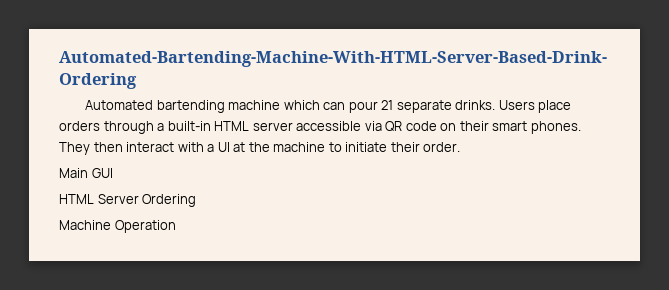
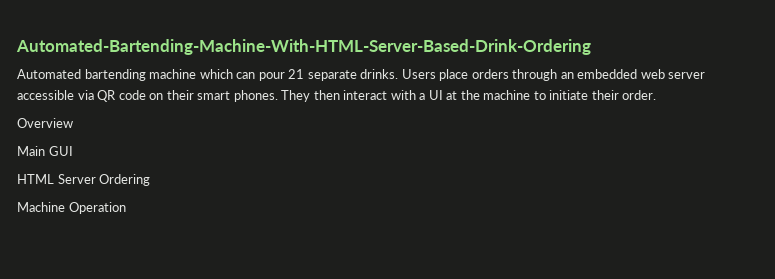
- Users place orders through a built-in HTML server accessible via QR code on their smart phones.
+ Users place orders through an embedded web server accessible via QR code on their smart phones.
+ Overview

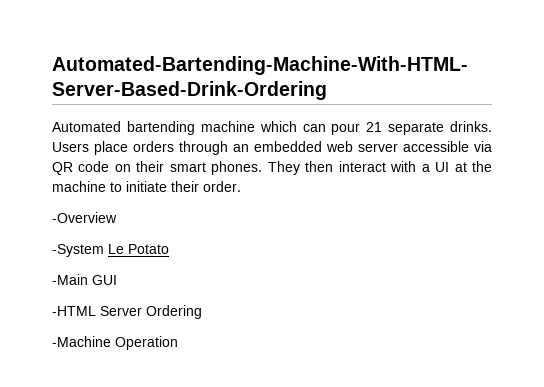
- Overview
- Main GUI
+ -Overview
+ -System Le Potato
+ -Main GUI
- HTML Server Ordering
+ -HTML Server Ordering
- Machine Operation
+ -Machine Operation

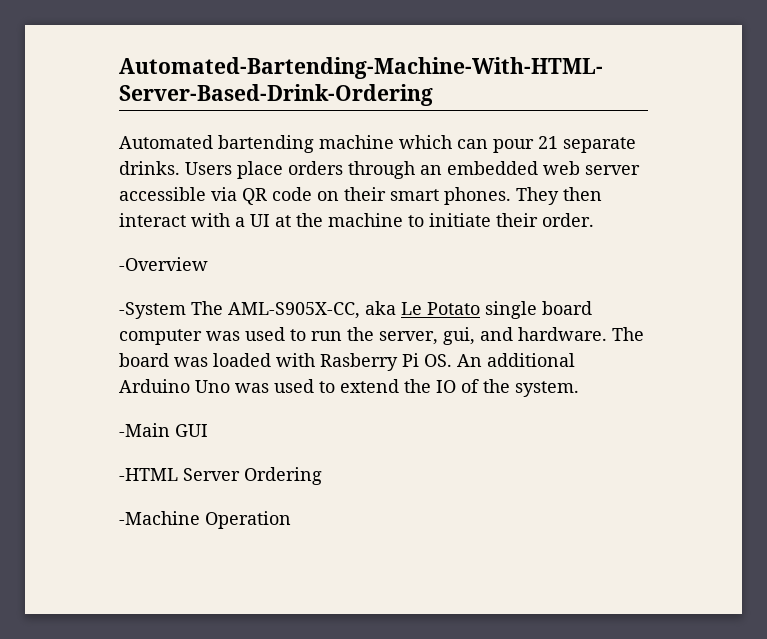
- -System Le Potato
+ -System The AML-S905X-CC, aka Le Potato single board computer was used to run the server, gui, and hardware. The board was loaded with Rasberry Pi OS. An additional Arduino Uno was used to extend the IO of the system.

